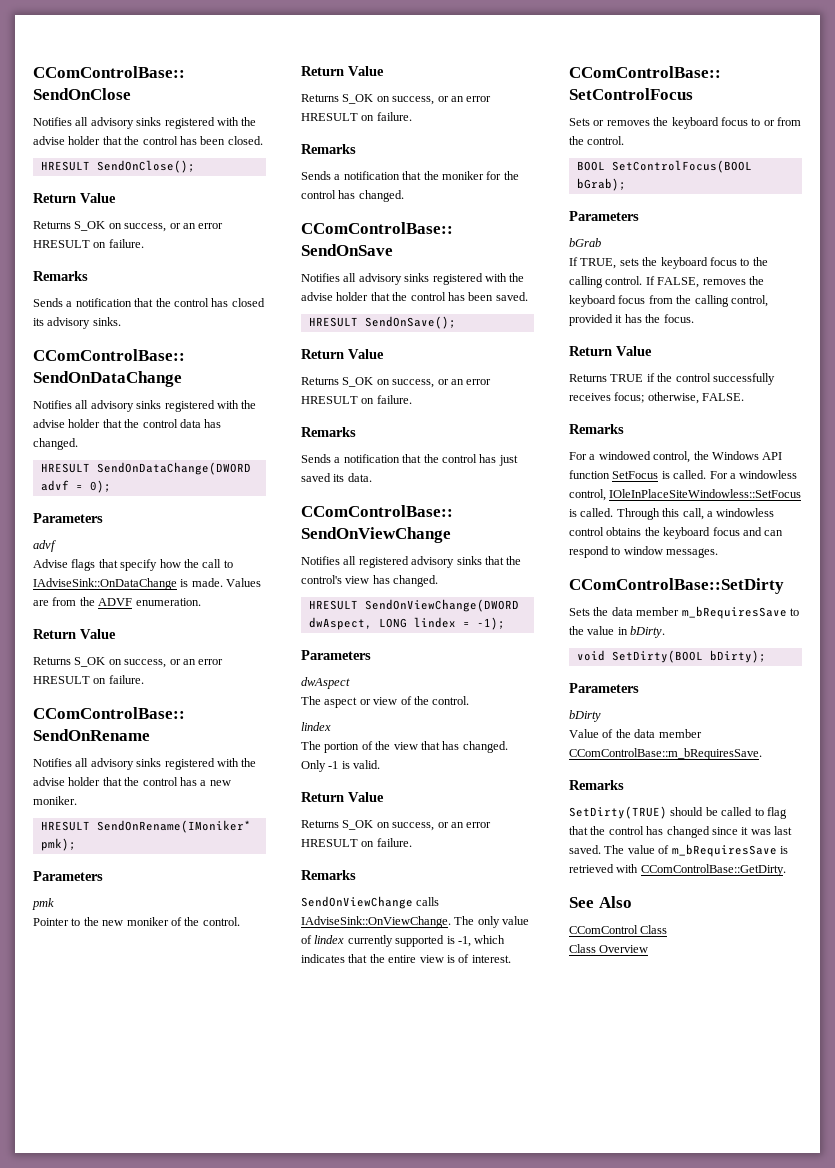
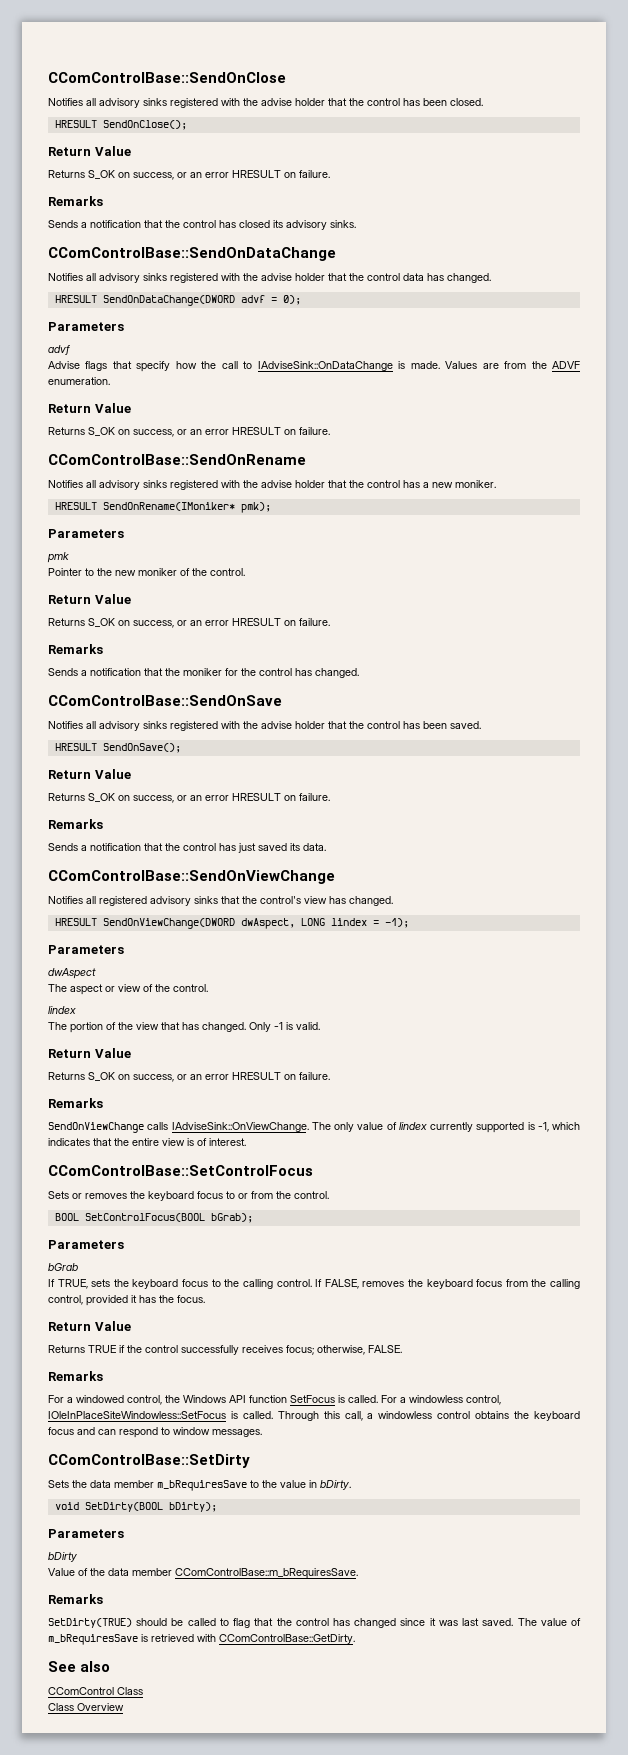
- See Also
+ See also

